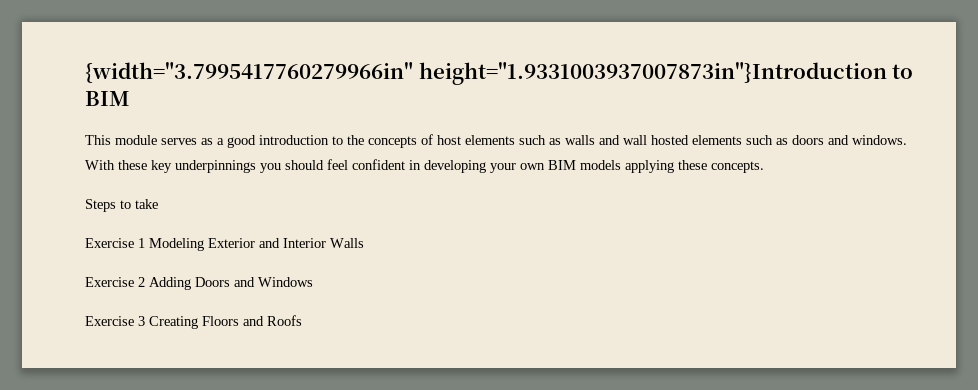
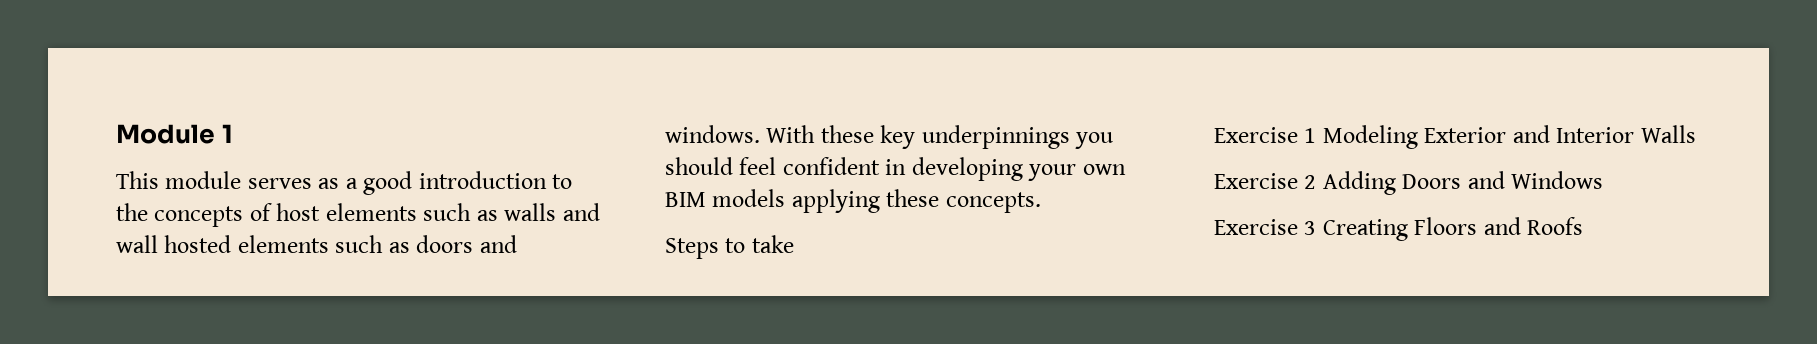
- {width="3.7995417760279966in" height="1.9331003937007873in"}Introduction to BIM
+ Module 1

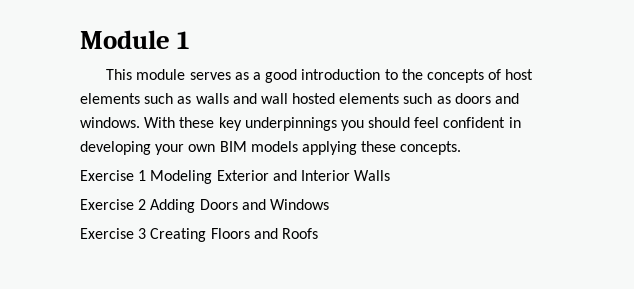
- Steps to take

